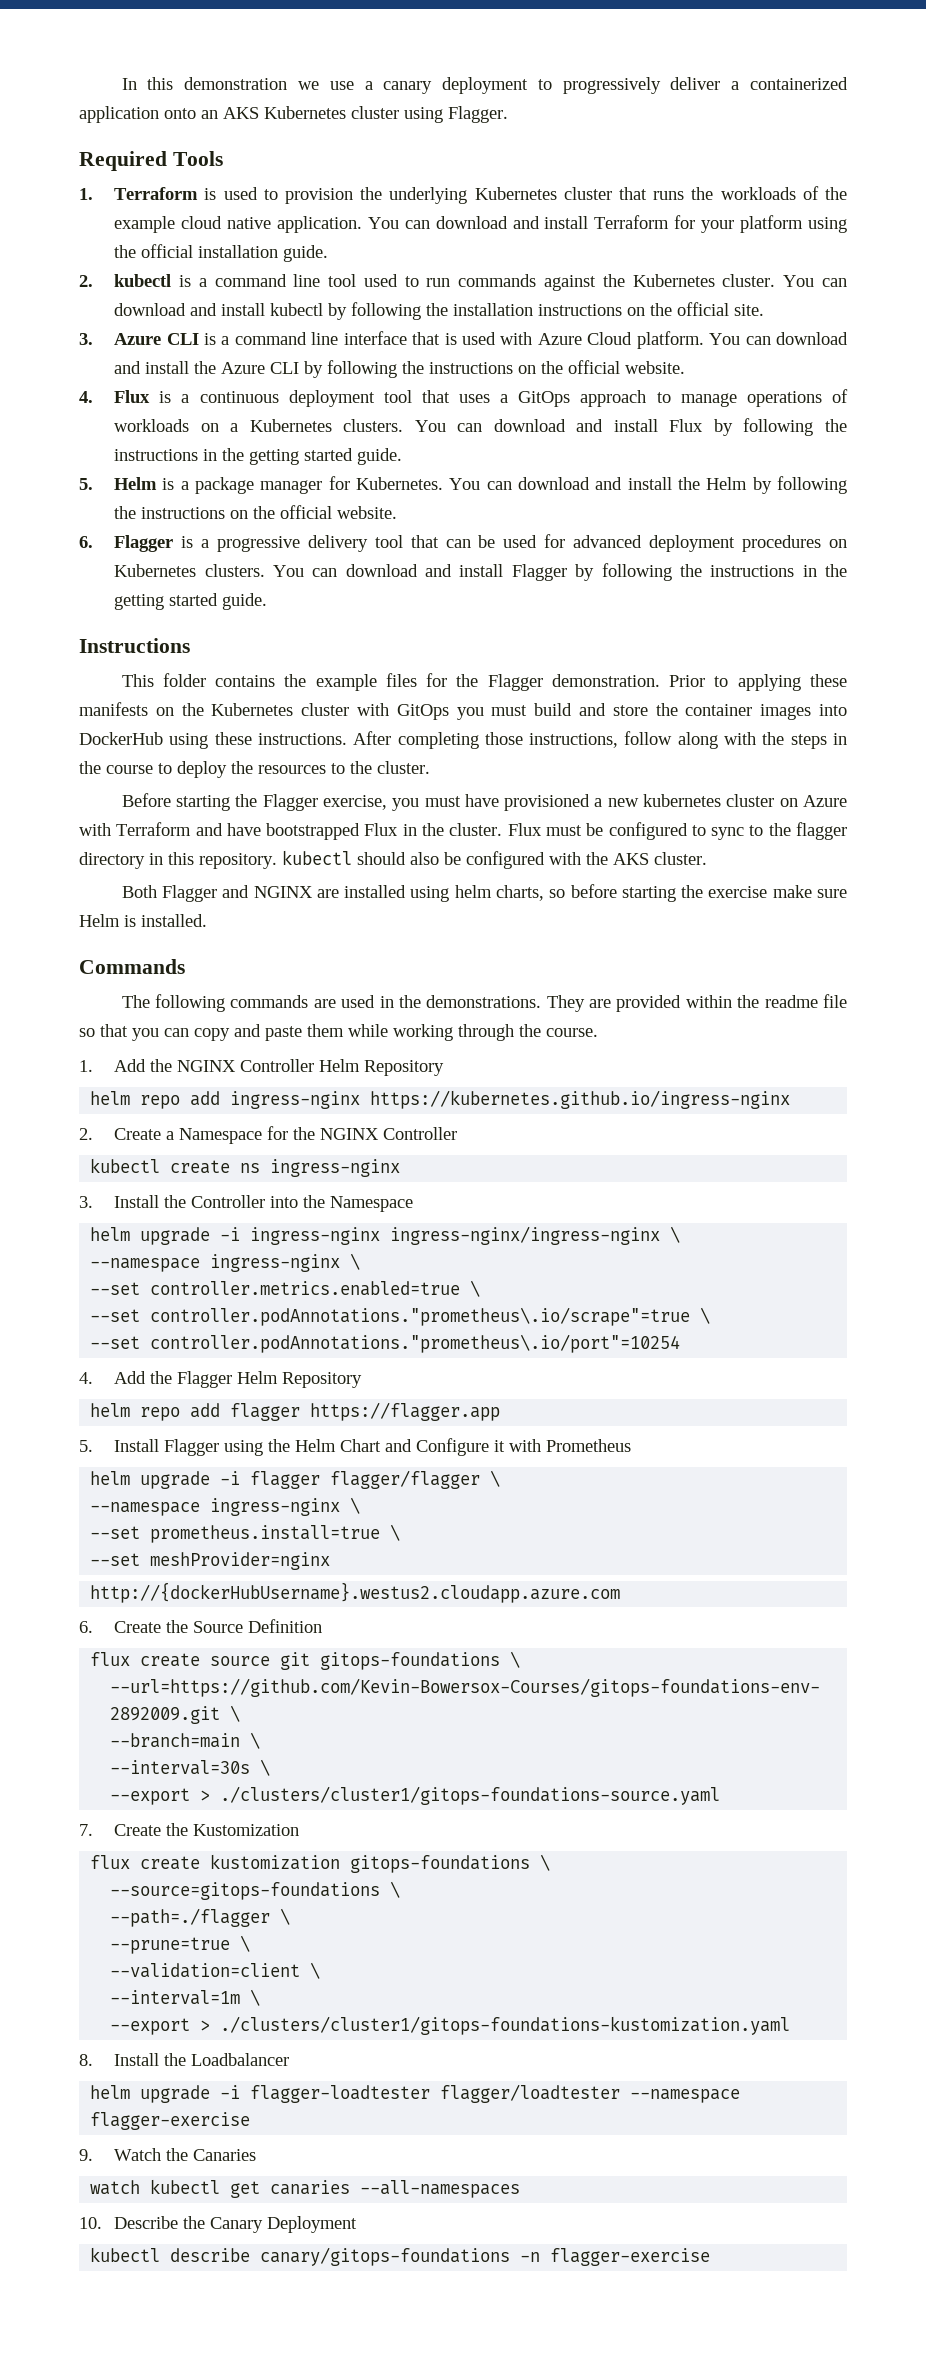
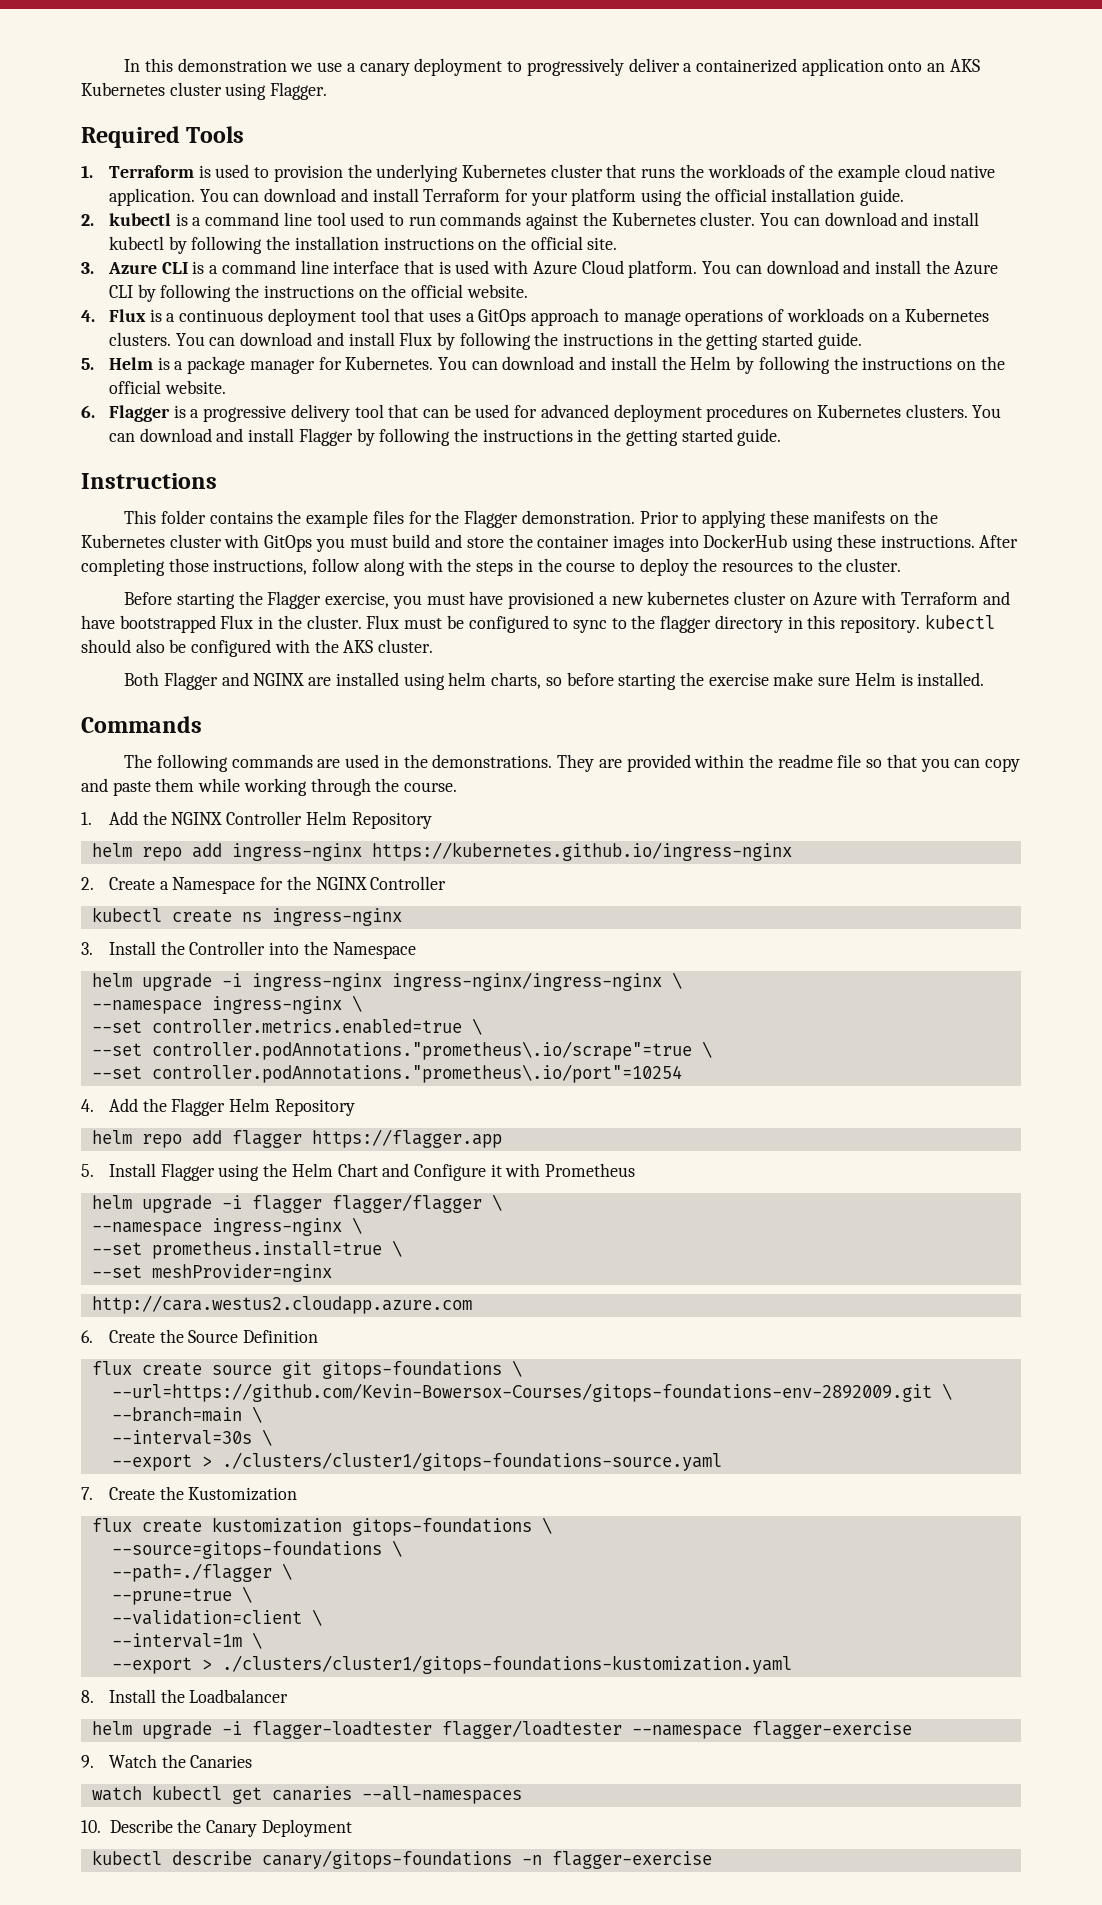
- http://{dockerHubUsername}.westus2.cloudapp.azure.com
+ http://cara.westus2.cloudapp.azure.com

